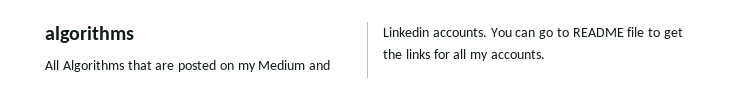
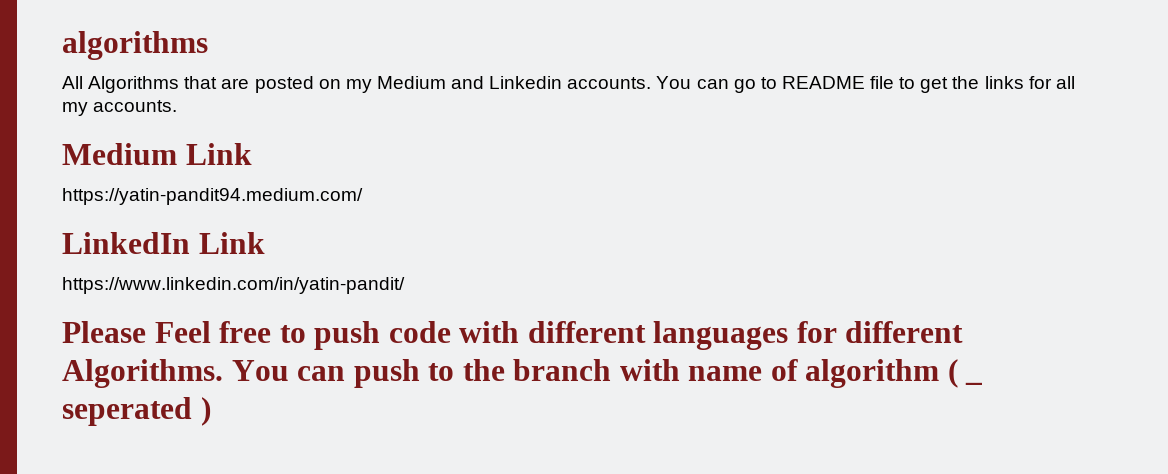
+ Medium Link
+ https://yatin-pandit94.medium.com/
+ LinkedIn Link
+ https://www.linkedin.com/in/yatin-pandit/
+ Please Feel free to push code with different languages for different Algorithms. You can push to the branch with name of algorithm ( _ seperated )

